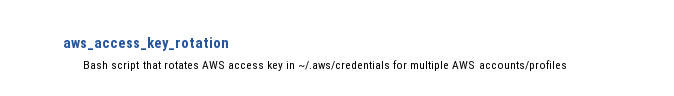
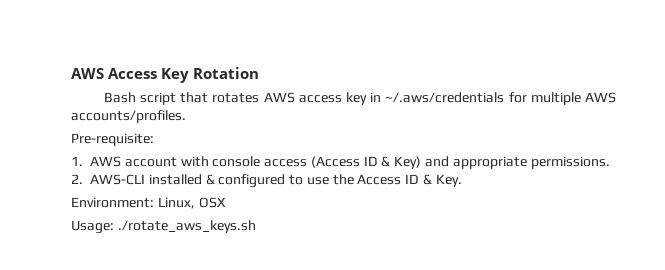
- aws_access_key_rotation
+ AWS Access Key Rotation
- Bash script that rotates AWS access key in ~/.aws/credentials for multiple AWS accounts/profiles
+ Bash script that rotates AWS access key in ~/.aws/credentials for multiple AWS accounts/profiles.
+ Pre-requisite:
+ 1. AWS account with console access (Access ID & Key) and appropriate permissions.
+ 2. AWS-CLI installed & configured to use the Access ID & Key.
+ Environment: Linux, OSX
+ Usage: ./rotate_aws_keys.sh

